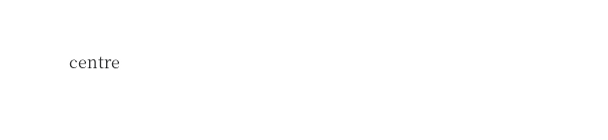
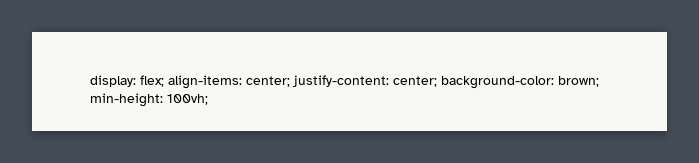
- centre
+ display: flex; align-items: center; justify-content: center; background-color: brown; min-height: 100vh;

